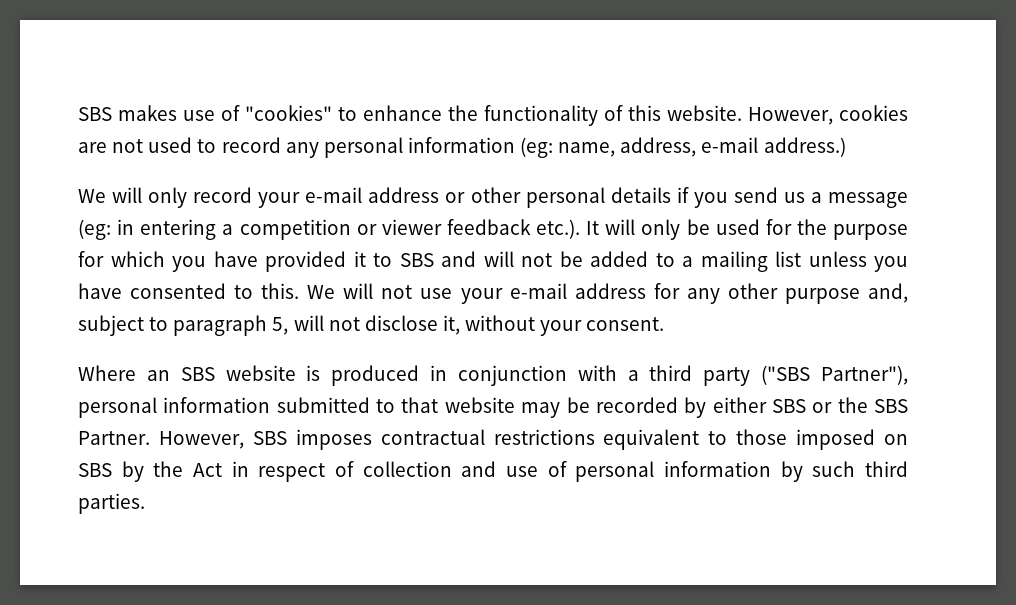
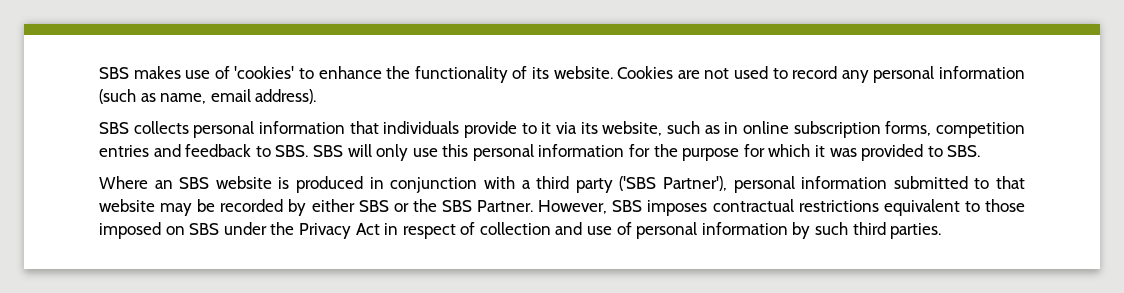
- SBS makes use of "cookies" to enhance the functionality of this website. However, cookies are not used to record any personal information (eg: name, address, e-mail address.)
- We will only record your e-mail address or other personal details if you send us a message (eg: in entering a competition or viewer feedback etc.). It will only be used for the purpose for which you have provided it to SBS and will not be added to a mailing list unless you have consented to this. We will not use your e-mail address for any other purpose and, subject to paragraph 5, will not disclose it, without your consent.
+ SBS makes use of 'cookies' to enhance the functionality of its website. Cookies are not used to record any personal information (such as name, email address).
+ SBS collects personal information that individuals provide to it via its website, such as in online subscription forms, competition entries and feedback to SBS. SBS will only use this personal information for the purpose for which it was provided to SBS.
- Where an SBS website is produced in conjunction with a third party ("SBS Partner"), personal information submitted to that website may be recorded by either SBS or the SBS Partner.
+ Where an SBS website is produced in conjunction with a third party ('SBS Partner'), personal information submitted to that website may be recorded by either SBS or the SBS Partner.
- However, SBS imposes contractual restrictions equivalent to those imposed on SBS by the Act in respect of collection and use of personal information by such third parties.
+ However, SBS imposes contractual restrictions equivalent to those imposed on SBS under the Privacy Act in respect of collection and use of personal information by such third parties.

